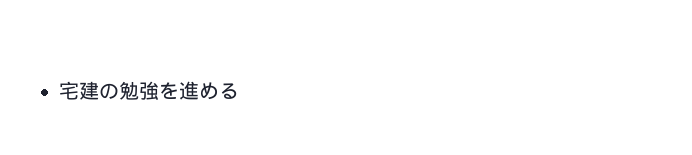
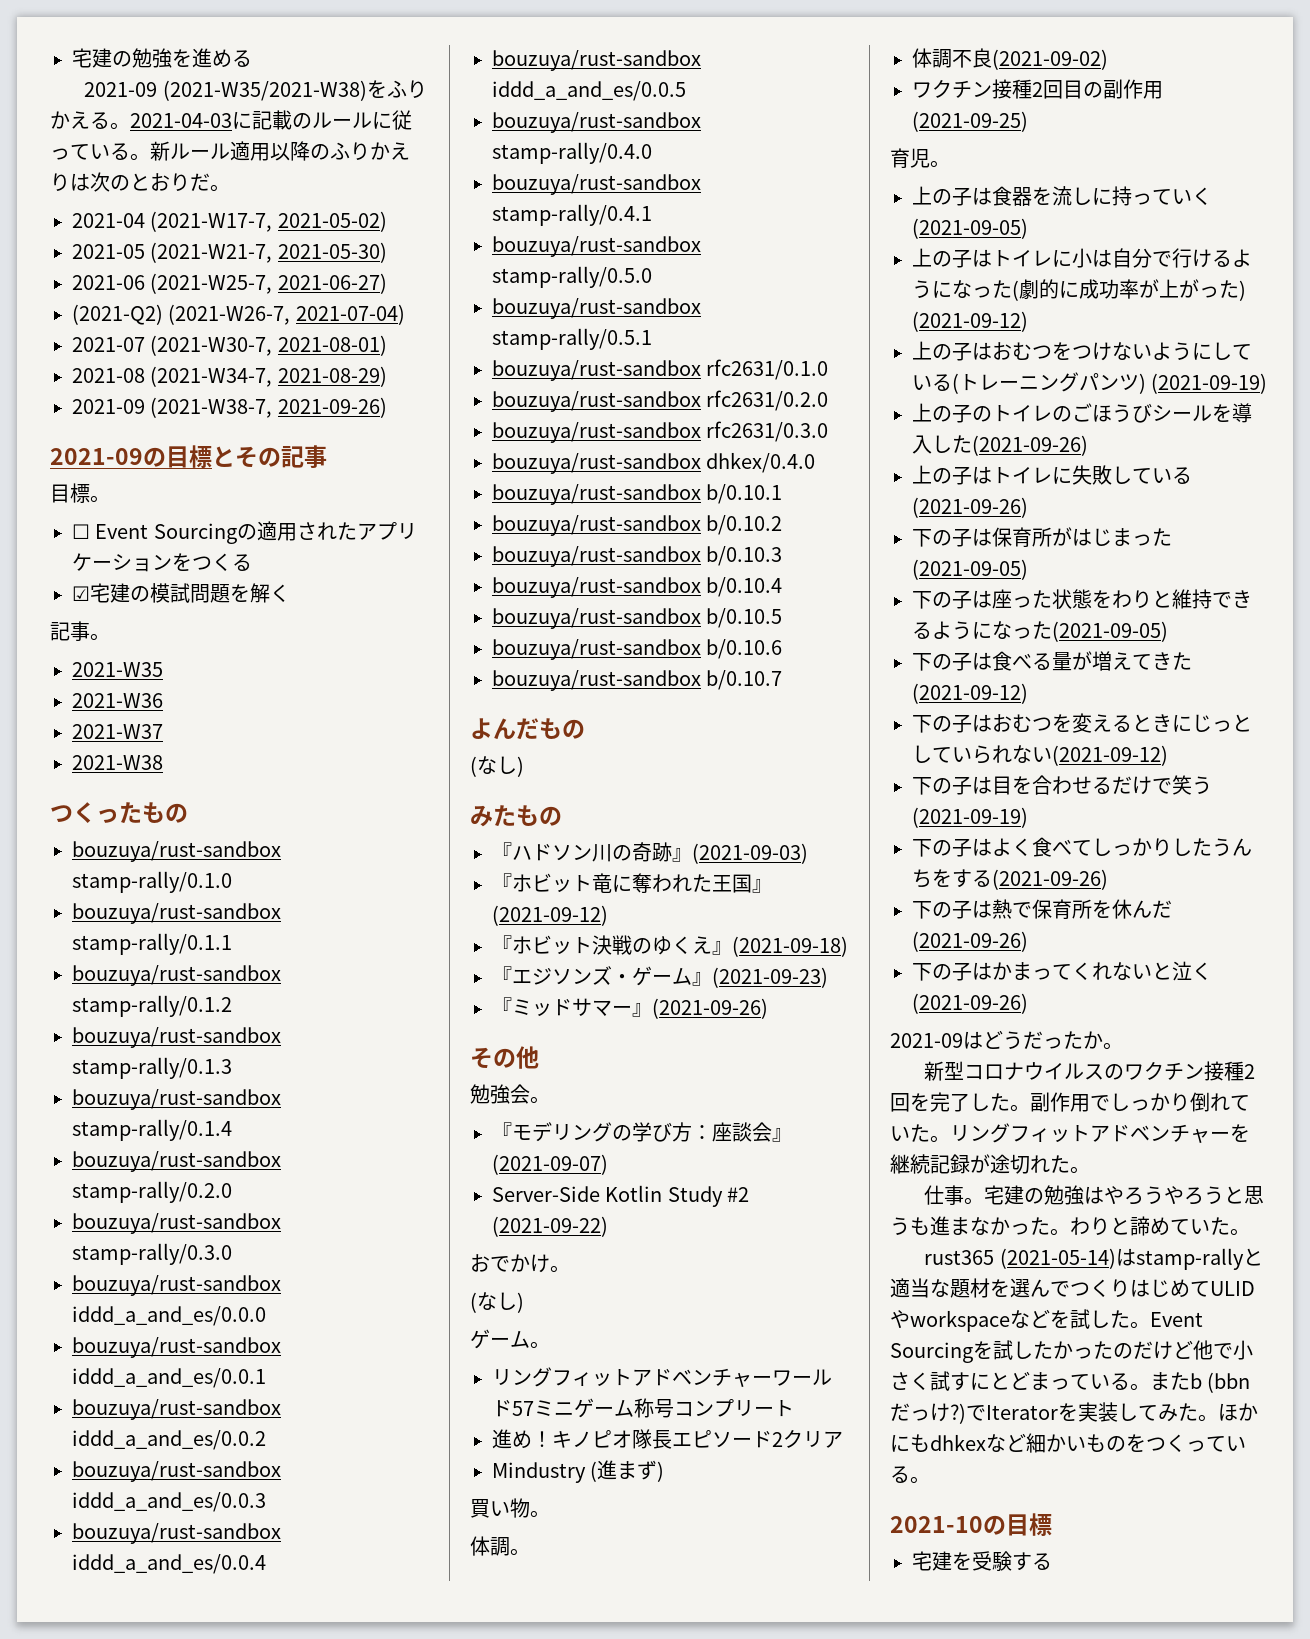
+ 2021-09 (2021-W35/2021-W38)をふりかえる。2021-04-03に記載のルールに従っている。新ルール適用以降のふりかえりは次のとおりだ。
+ 2021-04 (2021-W17-7, 2021-05-02)
+ 2021-05 (2021-W21-7, 2021-05-30)
+ 2021-06 (2021-W25-7, 2021-06-27)
+ (2021-Q2) (2021-W26-7, 2021-07-04)
+ 2021-07 (2021-W30-7, 2021-08-01)
+ 2021-08 (2021-W34-7, 2021-08-29)
+ 2021-09 (2021-W38-7, 2021-09-26)
+ 2021-09の目標とその記事
+ 目標。
+ ☐ Event Sourcingの適用されたアプリケーションをつくる
+ ☑宅建の模試問題を解く
+ 記事。
+ 2021-W35
+ 2021-W36
+ 2021-W37
+ 2021-W38
+ つくったもの
+ bouzuya/rust-sandbox stamp-rally/0.1.0
+ bouzuya/rust-sandbox stamp-rally/0.1.1
+ bouzuya/rust-sandbox stamp-rally/0.1.2
+ bouzuya/rust-sandbox stamp-rally/0.1.3
+ bouzuya/rust-sandbox stamp-rally/0.1.4
+ bouzuya/rust-sandbox stamp-rally/0.2.0
+ bouzuya/rust-sandbox stamp-rally/0.3.0
+ bouzuya/rust-sandbox iddd_a_and_es/0.0.0
+ bouzuya/rust-sandbox iddd_a_and_es/0.0.1
+ bouzuya/rust-sandbox iddd_a_and_es/0.0.2
+ bouzuya/rust-sandbox iddd_a_and_es/0.0.3
+ bouzuya/rust-sandbox iddd_a_and_es/0.0.4
+ bouzuya/rust-sandbox iddd_a_and_es/0.0.5
+ bouzuya/rust-sandbox stamp-rally/0.4.0
+ bouzuya/rust-sandbox stamp-rally/0.4.1
+ bouzuya/rust-sandbox stamp-rally/0.5.0
+ bouzuya/rust-sandbox stamp-rally/0.5.1
+ bouzuya/rust-sandbox rfc2631/0.1.0
+ bouzuya/rust-sandbox rfc2631/0.2.0
+ bouzuya/rust-sandbox rfc2631/0.3.0
+ bouzuya/rust-sandbox dhkex/0.4.0
+ bouzuya/rust-sandbox b/0.10.1
+ bouzuya/rust-sandbox b/0.10.2
+ bouzuya/rust-sandbox b/0.10.3
+ bouzuya/rust-sandbox b/0.10.4
+ bouzuya/rust-sandbox b/0.10.5
+ bouzuya/rust-sandbox b/0.10.6
+ bouzuya/rust-sandbox b/0.10.7
+ よんだもの
+ (なし)
+ みたもの
+ 『ハドソン川の奇跡』(2021-09-03)
+ 『ホビット竜に奪われた王国』(2021-09-12)
+ 『ホビット決戦のゆくえ』(2021-09-18)
+ 『エジソンズ・ゲーム』(2021-09-23)
+ 『ミッドサマー』(2021-09-26)
+ その他
+ 勉強会。
+ 『モデリングの学び方：座談会』(2021-09-07)
+ Server-Side Kotlin Study #2 (2021-09-22)
+ おでかけ。
+ (なし)
+ ゲーム。
+ リングフィットアドベンチャーワールド57ミニゲーム称号コンプリート
+ 進め！キノピオ隊長エピソード2クリア
+ Mindustry (進まず)
+ 買い物。
+ 体調。
+ 体調不良(2021-09-02)
+ ワクチン接種2回目の副作用(2021-09-25)
+ 育児。
+ 上の子は食器を流しに持っていく(2021-09-05)
+ 上の子はトイレに小は自分で行けるようになった(劇的に成功率が上がった) (2021-09-12)
+ 上の子はおむつをつけないようにしている(トレーニングパンツ) (2021-09-19)
+ 上の子のトイレのごほうびシールを導入した(2021-09-26)
+ 上の子はトイレに失敗している(2021-09-26)
+ 下の子は保育所がはじまった(2021-09-05)
+ 下の子は座った状態をわりと維持できるようになった(2021-09-05)
+ 下の子は食べる量が増えてきた(2021-09-12)
+ 下の子はおむつを変えるときにじっとしていられない(2021-09-12)
+ 下の子は目を合わせるだけで笑う(2021-09-19)
+ 下の子はよく食べてしっかりしたうんちをする(2021-09-26)
+ 下の子は熱で保育所を休んだ(2021-09-26)
+ 下の子はかまってくれないと泣く(2021-09-26)
+ 2021-09はどうだったか。
+ 新型コロナウイルスのワクチン接種2回を完了した。副作用でしっかり倒れていた。リングフィットアドベンチャーを継続記録が途切れた。
+ 仕事。宅建の勉強はやろうやろうと思うも進まなかった。わりと諦めていた。
+ rust365 (2021-05-14)はstamp-rallyと適当な題材を選んでつくりはじめてULIDやworkspaceなどを試した。Event Sourcingを試したかったのだけど他で小さく試すにとどまっている。またb (bbnだっけ?)でIteratorを実装してみた。ほかにもdhkexなど細かいものをつくっている。
+ 2021-10の目標
+ 宅建を受験する

